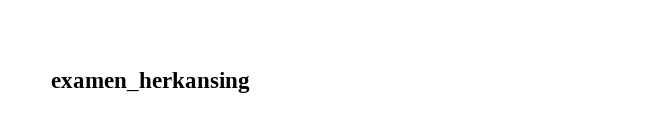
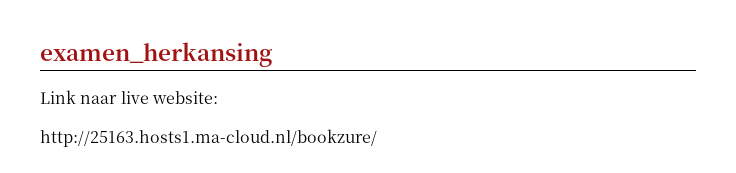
+ Link naar live website:
+ http://25163.hosts1.ma-cloud.nl/bookzure/

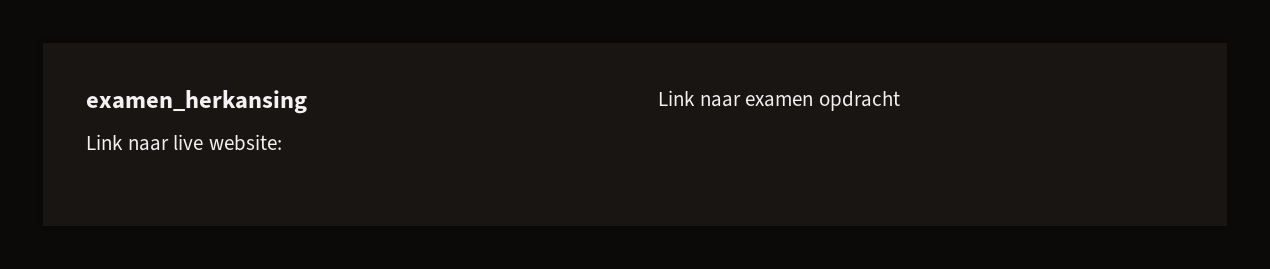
- http://25163.hosts1.ma-cloud.nl/bookzure/
+ Link naar examen opdracht

